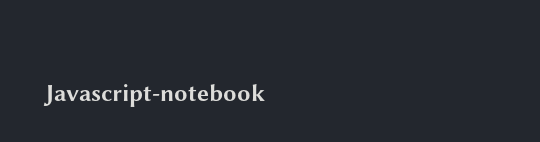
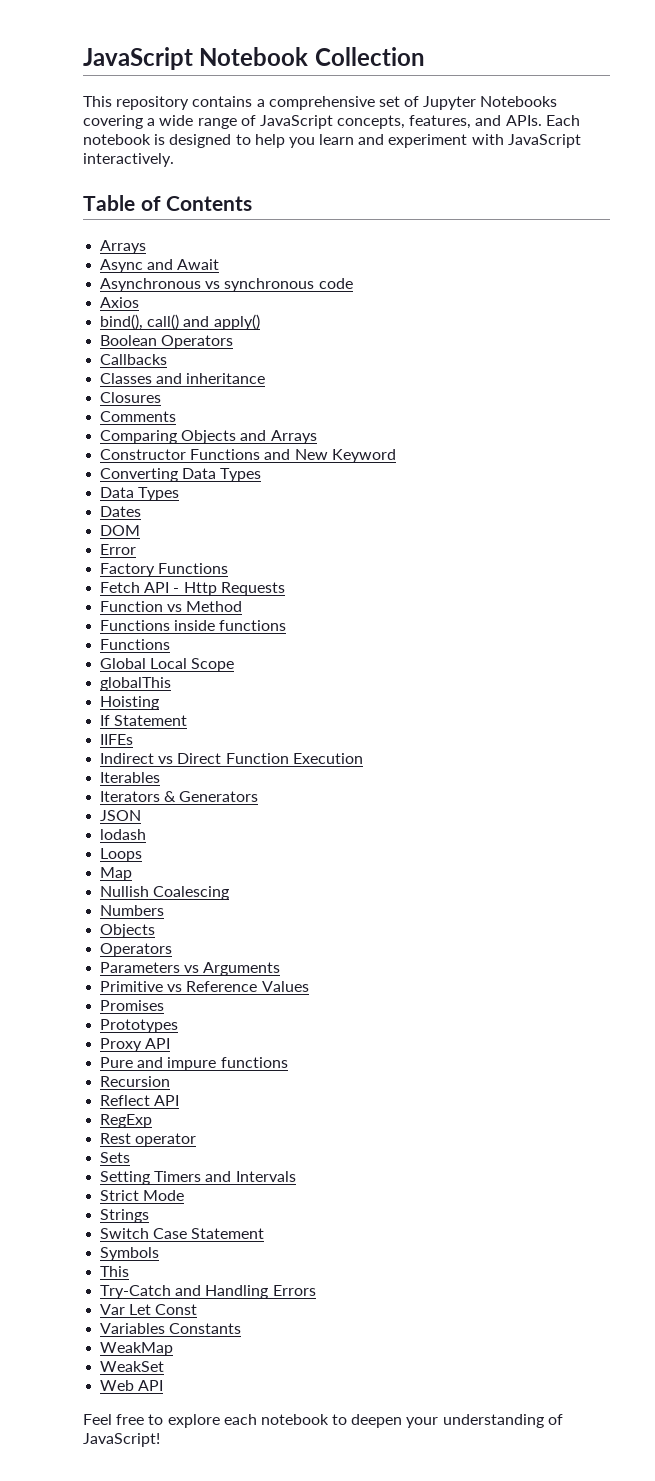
- Javascript-notebook
+ JavaScript Notebook Collection
+ This repository contains a comprehensive set of Jupyter Notebooks covering a wide range of JavaScript concepts, features, and APIs. Each notebook is designed to help you learn and experiment with JavaScript interactively.
+ Table of Contents
+ Arrays
+ Async and Await
+ Asynchronous vs synchronous code
+ Axios
+ bind(), call() and apply()
+ Boolean Operators
+ Callbacks
+ Classes and inheritance
+ Closures
+ Comments
+ Comparing Objects and Arrays
+ Constructor Functions and New Keyword
+ Converting Data Types
+ Data Types
+ Dates
+ DOM
+ Error
+ Factory Functions
+ Fetch API - Http Requests
+ Function vs Method
+ Functions inside functions
+ Functions
+ Global Local Scope
+ globalThis
+ Hoisting
+ If Statement
+ IIFEs
+ Indirect vs Direct Function Execution
+ Iterables
+ Iterators & Generators
+ JSON
+ lodash
+ Loops
+ Map
+ Nullish Coalescing
+ Numbers
+ Objects
+ Operators
+ Parameters vs Arguments
+ Primitive vs Reference Values
+ Promises
+ Prototypes
+ Proxy API
+ Pure and impure functions
+ Recursion
+ Reflect API
+ RegExp
+ Rest operator
+ Sets
+ Setting Timers and Intervals
+ Strict Mode
+ Strings
+ Switch Case Statement
+ Symbols
+ This
+ Try-Catch and Handling Errors
+ Var Let Const
+ Variables Constants
+ WeakMap
+ WeakSet
+ Web API
+ Feel free to explore each notebook to deepen your understanding of JavaScript!

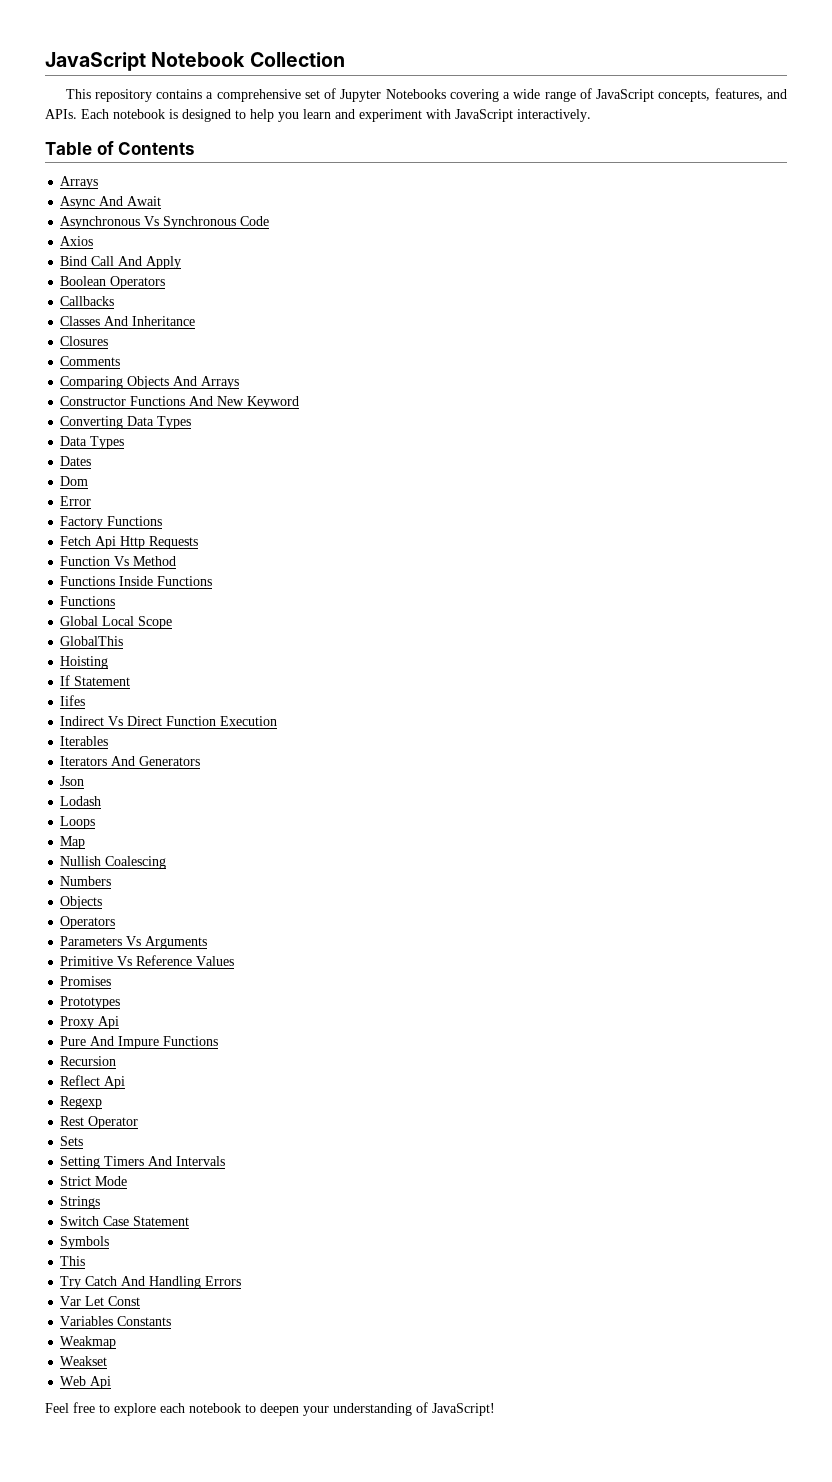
- Async and Await
+ Async And Await
- Asynchronous vs synchronous code
+ Asynchronous Vs Synchronous Code
  Axios
- bind(), call() and apply()
+ Bind Call And Apply
- Classes and inheritance
+ Classes And Inheritance
- Comparing Objects and Arrays
+ Comparing Objects And Arrays
- Constructor Functions and New Keyword
+ Constructor Functions And New Keyword
- DOM
+ Dom
- Fetch API - Http Requests
+ Fetch Api Http Requests
- Function vs Method
+ Function Vs Method
- Functions inside functions
+ Functions Inside Functions
- globalThis
+ GlobalThis
- IIFEs
+ Iifes
- Indirect vs Direct Function Execution
+ Indirect Vs Direct Function Execution
- Iterators & Generators
+ Iterators And Generators
- JSON
- lodash
+ Json
+ Lodash
- Parameters vs Arguments
+ Parameters Vs Arguments
- Primitive vs Reference Values
+ Primitive Vs Reference Values
- Proxy API
+ Proxy Api
- Pure and impure functions
+ Pure And Impure Functions
- Reflect API
- RegExp
+ Reflect Api
+ Regexp
- Rest operator
+ Rest Operator
- Setting Timers and Intervals
+ Setting Timers And Intervals
- Try-Catch and Handling Errors
+ Try Catch And Handling Errors
- WeakMap
- WeakSet
+ Weakmap
+ Weakset
- Web API
+ Web Api

